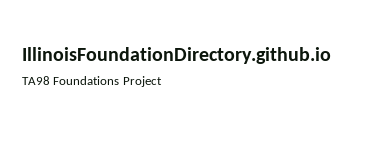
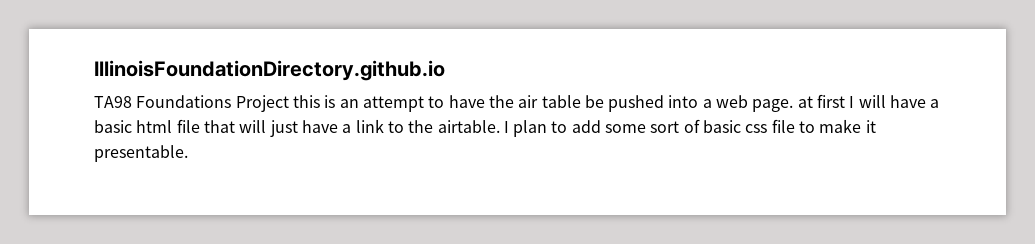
- TA98 Foundations Project
+ TA98 Foundations Project this is an attempt to have the air table be pushed into a web page. at first I will have a basic html file that will just have a link to the airtable. I plan to add some sort of basic css file to make it presentable.

